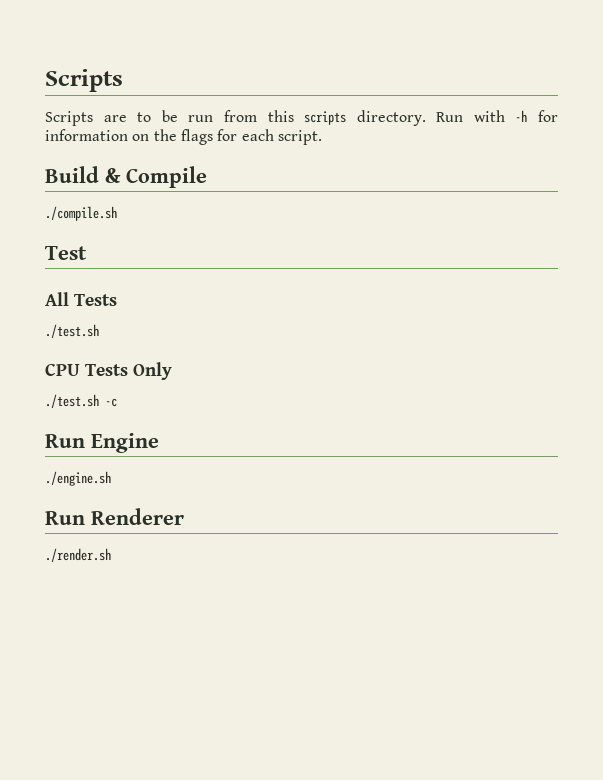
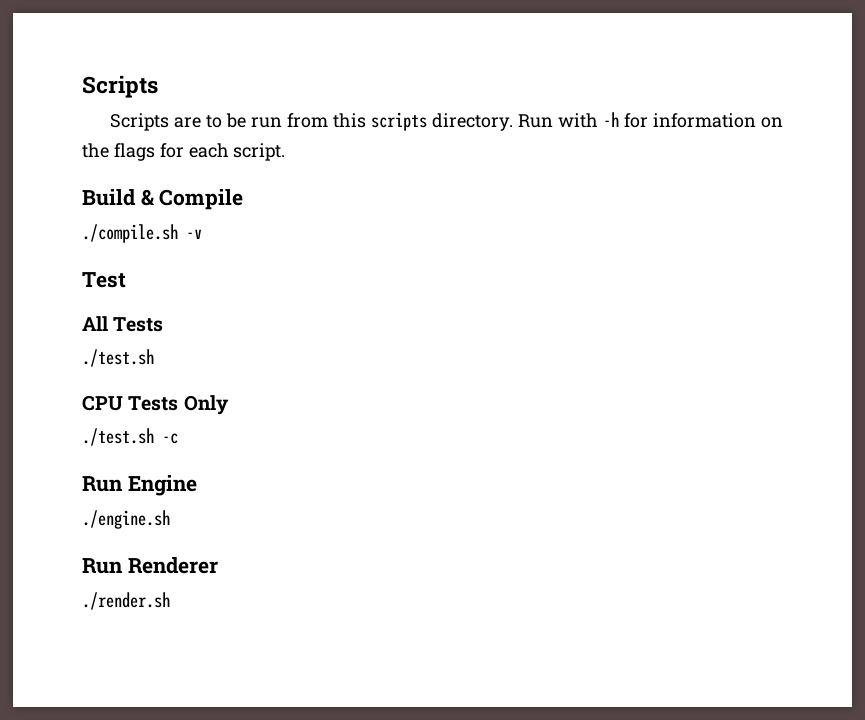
- ./compile.sh
+ ./compile.sh -v

